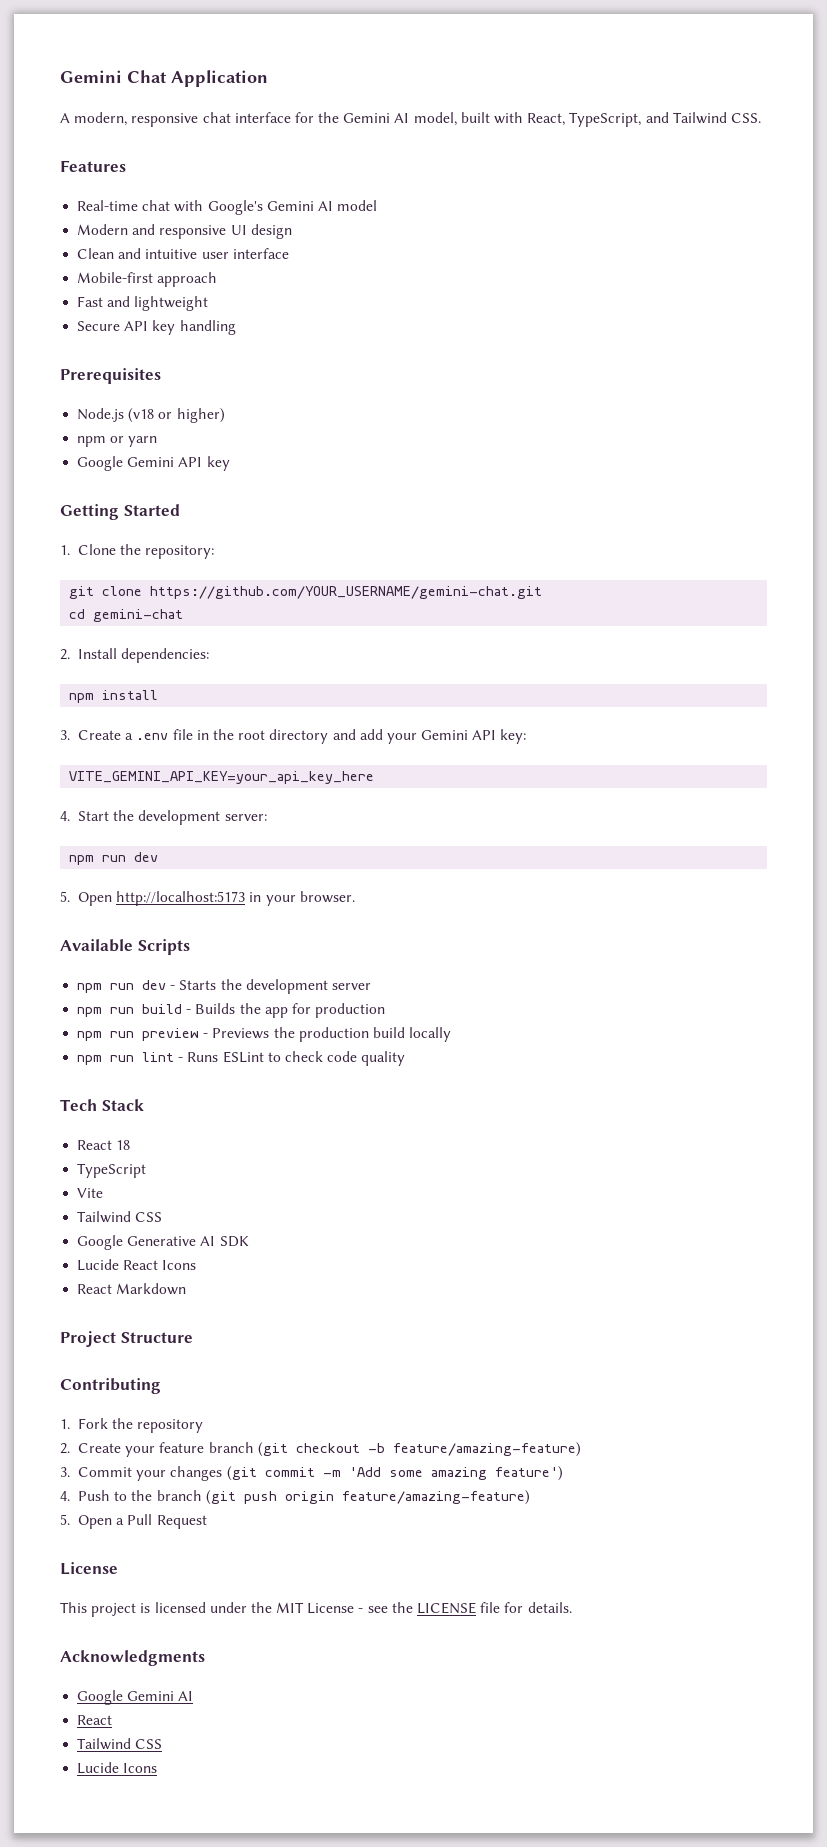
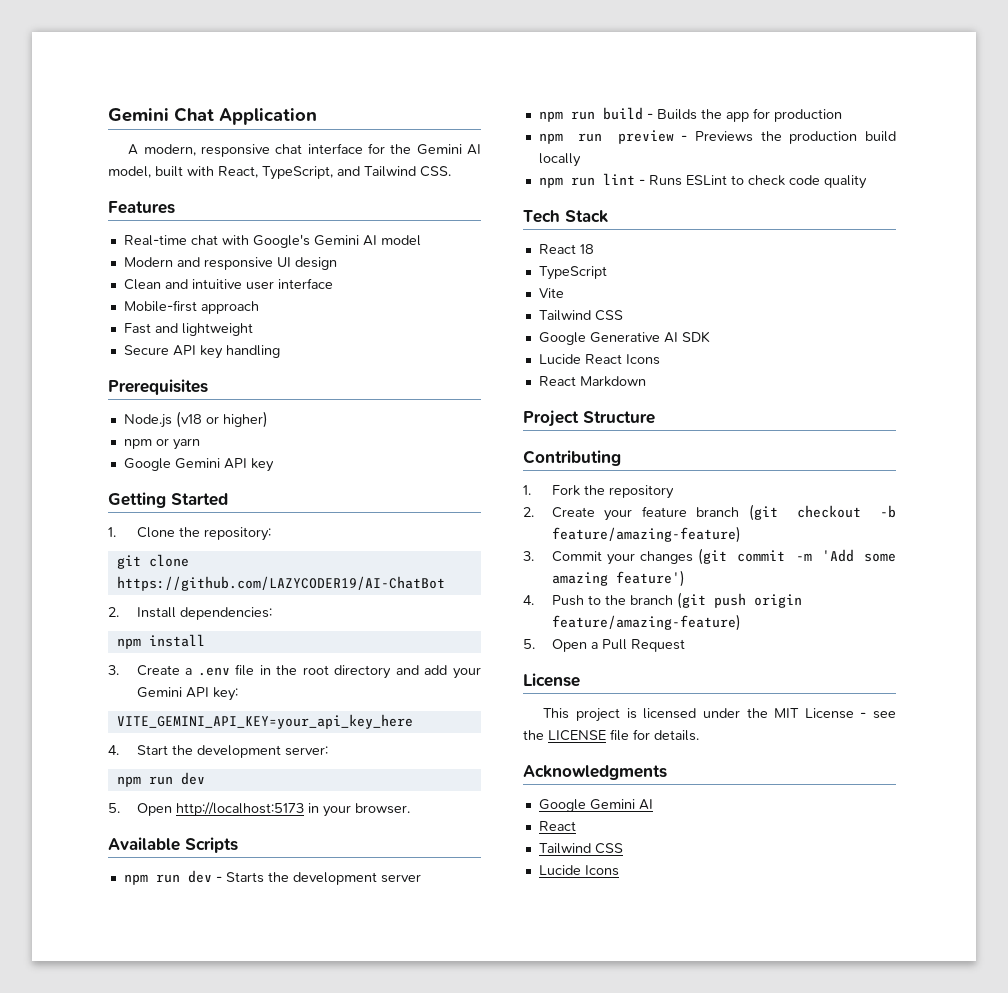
- git clone https://github.com/YOUR_USERNAME/gemini-chat.git
- cd gemini-chat
+ git clone https://github.com/LAZYCODER19/AI-ChatBot

